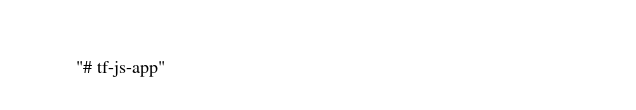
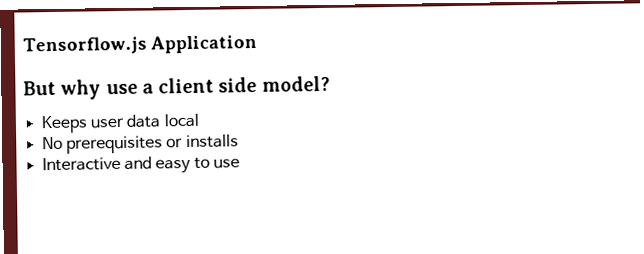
- "# tf-js-app"
+ Tensorflow.js Application
+ But why use a client side model?
+ Keeps user data local
+ No prerequisites or installs
+ Interactive and easy to use

